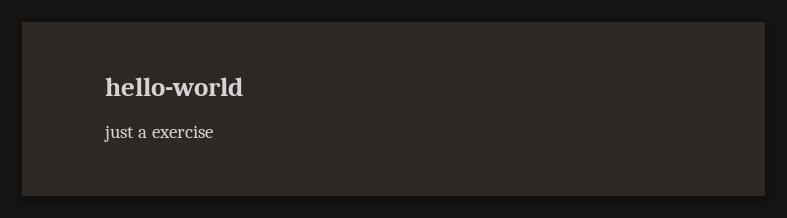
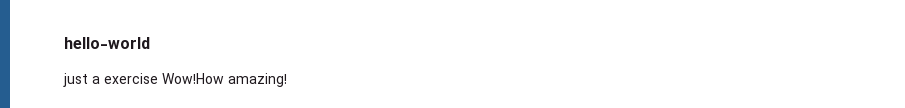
- just a exercise
+ just a exercise Wow!How amazing!

